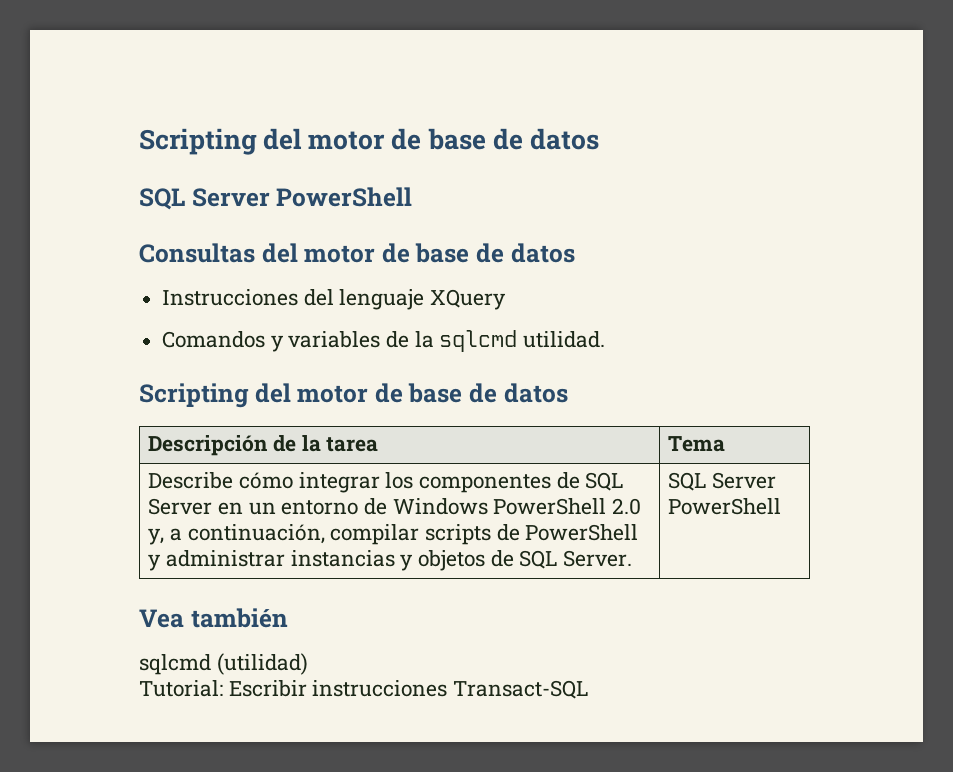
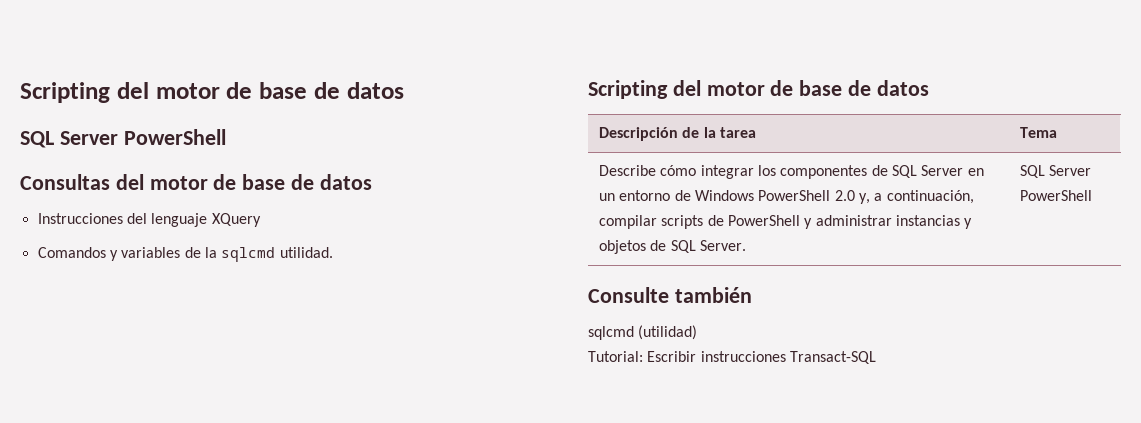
- Vea también
+ Consulte también

